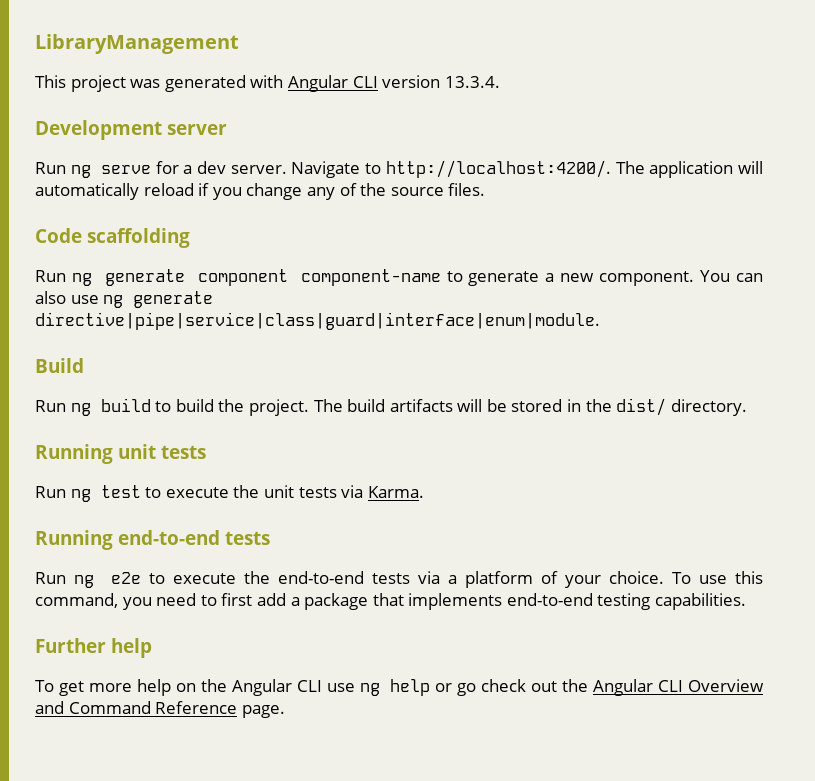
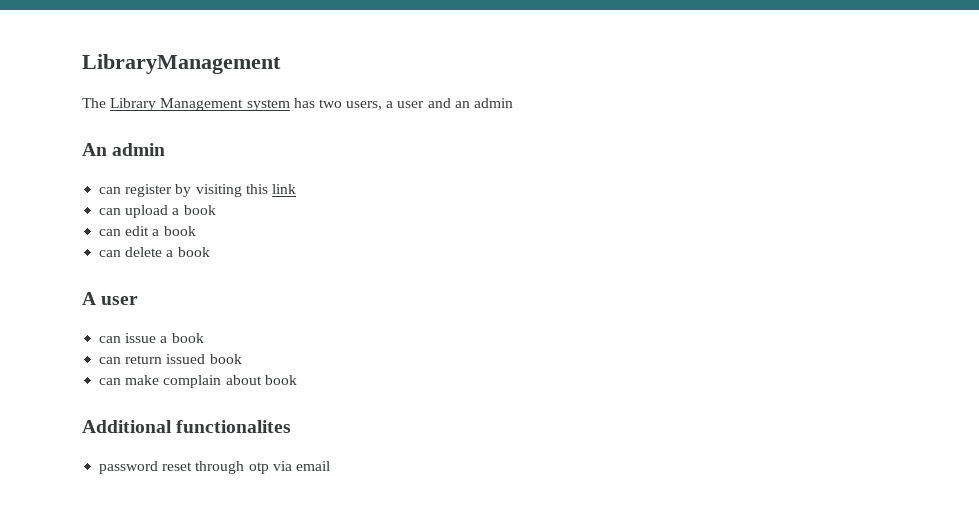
- This project was generated with Angular CLI version 13.3.4.
- Development server
- Run ng serve for a dev server. Navigate to http://localhost:4200/. The application will automatically reload if you change any of the source files.
- Code scaffolding
- Run ng generate component component-name to generate a new component. You can also use ng generate directive|pipe|service|class|guard|interface|enum|module.
- Build
- Run ng build to build the project. The build artifacts will be stored in the dist/ directory.
- Running unit tests
- Run ng test to execute the unit tests via Karma.
- Running end-to-end tests
- Run ng e2e to execute the end-to-end tests via a platform of your choice. To use this command, you need to first add a package that implements end-to-end testing capabilities.
- Further help
- To get more help on the Angular CLI use ng help or go check out the Angular CLI Overview and Command Reference page.
+ The Library Management system has two users, a user and an admin
+ An admin
+ can register by visiting this link
+ can upload a book
+ can edit a book
+ can delete a book
+ A user
+ can issue a book
+ can return issued book
+ can make complain about book
+ Additional functionalites
+ password reset through otp via email

